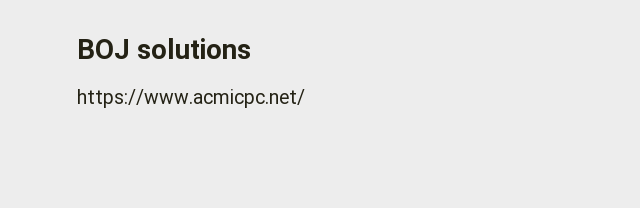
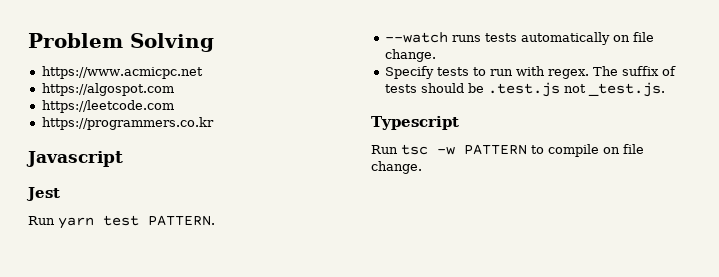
- BOJ solutions
- https://www.acmicpc.net/
+ Problem Solving
+ https://www.acmicpc.net
+ https://algospot.com
+ https://leetcode.com
+ https://programmers.co.kr
+ Javascript
+ Jest
+ Run yarn test PATTERN.
+ --watch runs tests automatically on file change.
+ Specify tests to run with regex. The suffix of tests should be .test.js not _test.js.
+ Typescript
+ Run tsc -w PATTERN to compile on file change.

